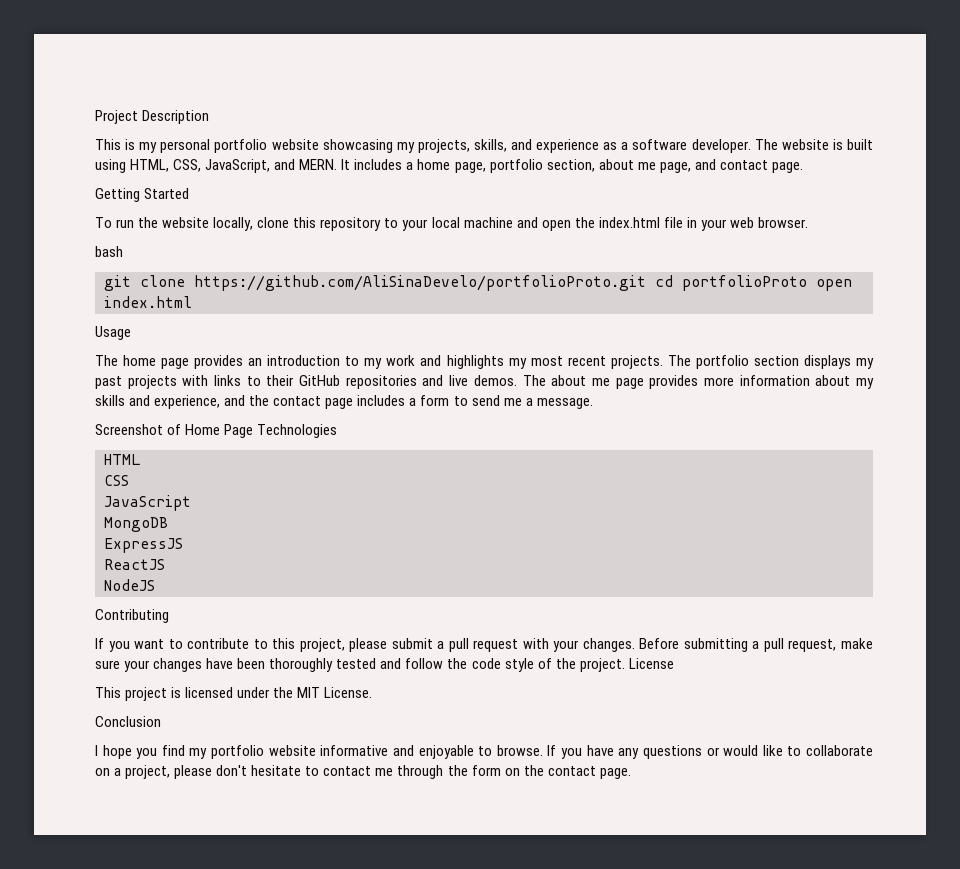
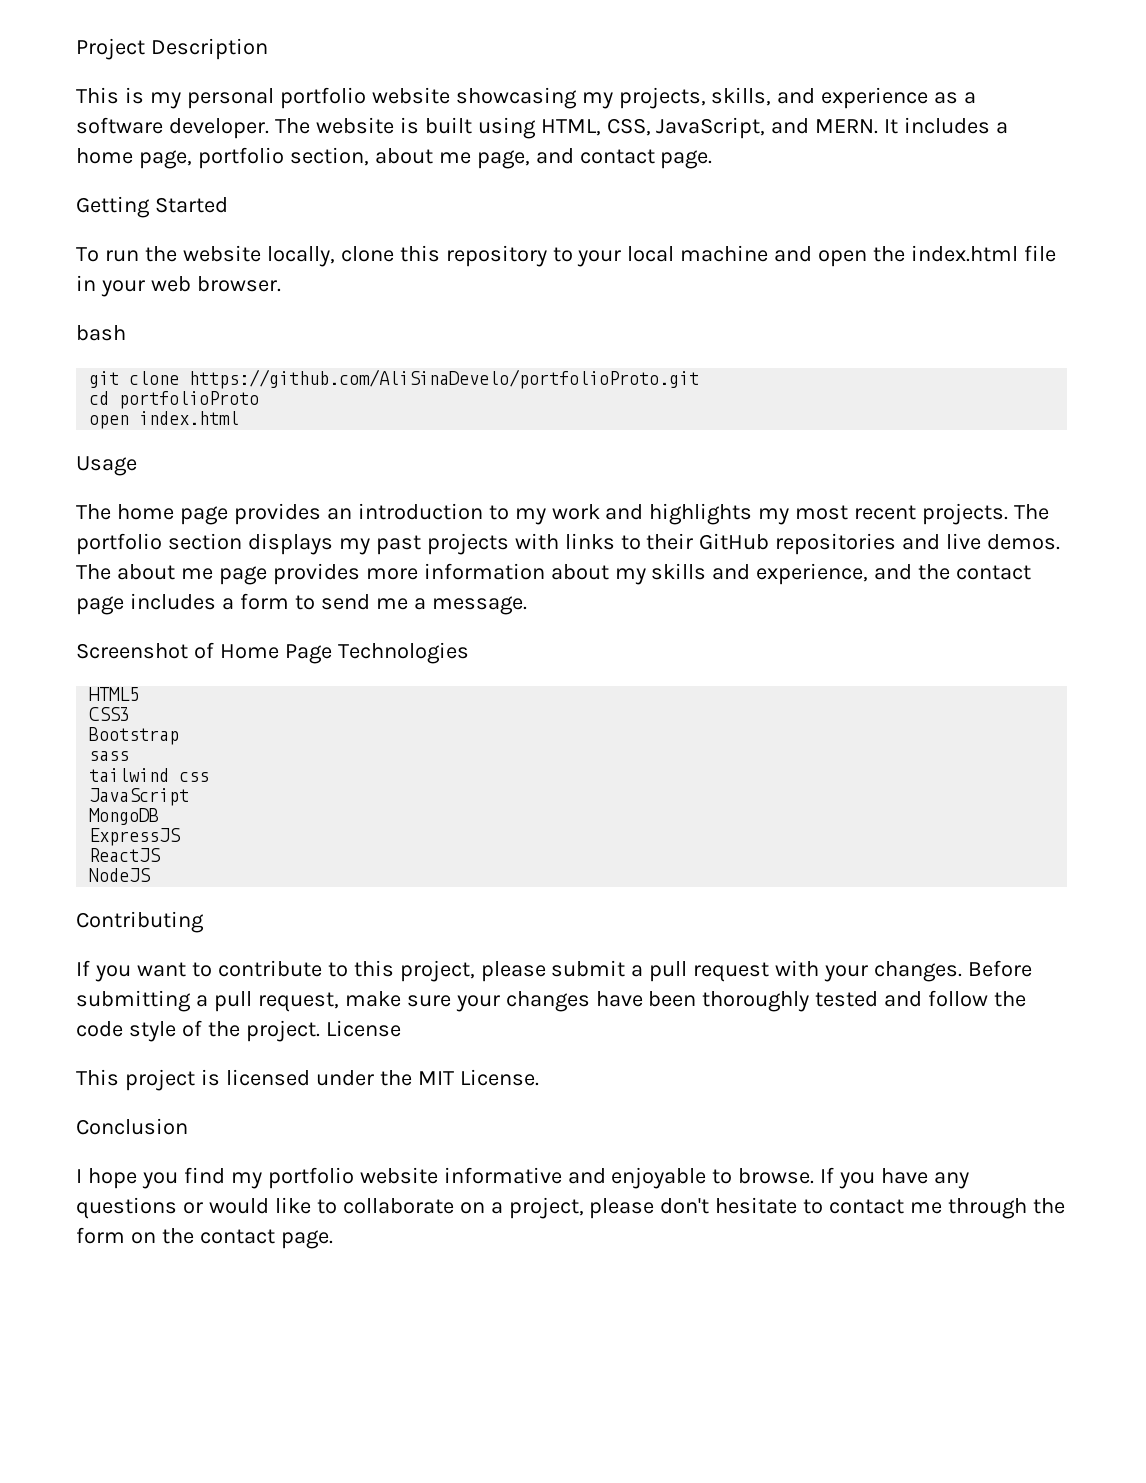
- git clone https://github.com/AliSinaDevelo/portfolioProto.git cd portfolioProto open index.html
+ git clone https://github.com/AliSinaDevelo/portfolioProto.git
+ cd portfolioProto
+ open index.html
- HTML
- CSS
+ HTML5
+ CSS3
+ Bootstrap
+ sass
+ tailwind css

